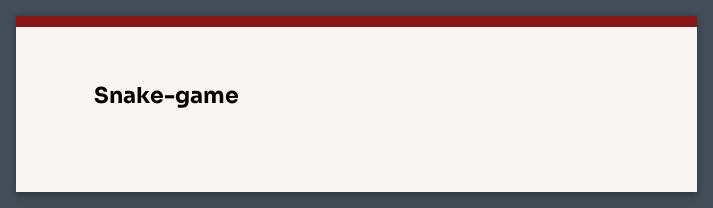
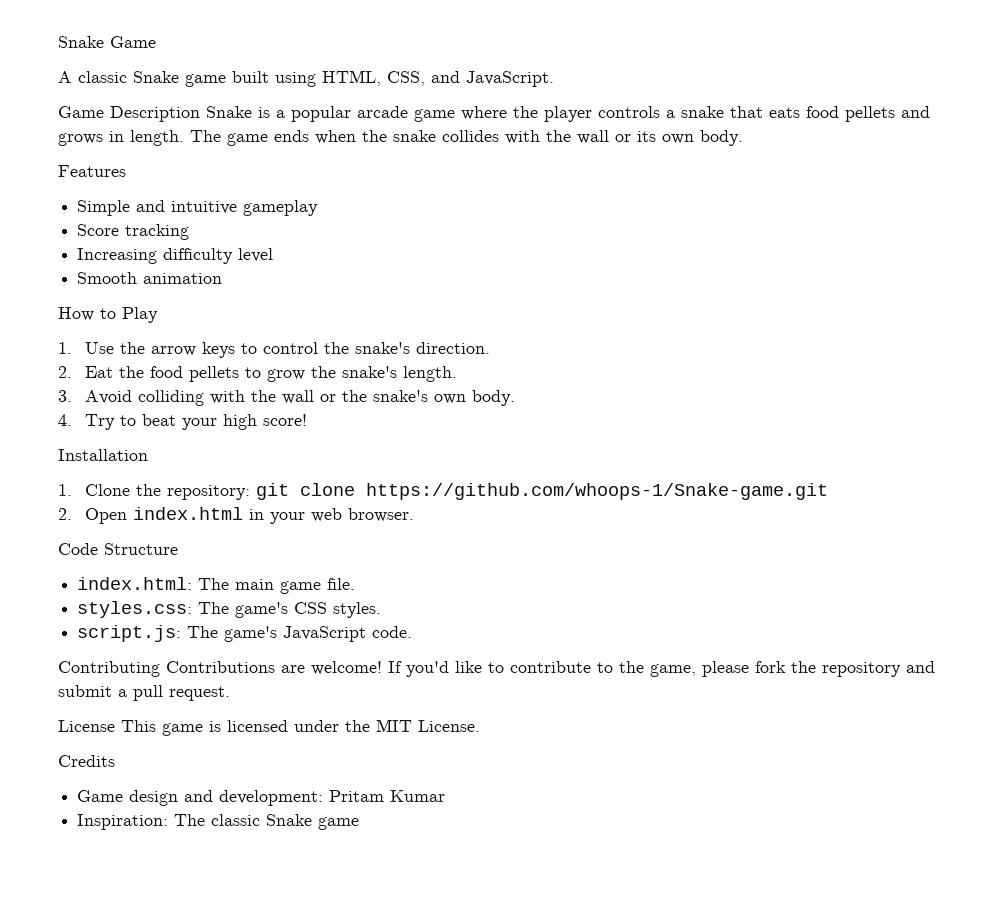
- Snake-game
+ Snake Game
+ A classic Snake game built using HTML, CSS, and JavaScript.
+ Game Description Snake is a popular arcade game where the player controls a snake that eats food pellets and grows in length. The game ends when the snake collides with the wall or its own body.
+ Features
+ Simple and intuitive gameplay
+ Score tracking
+ Increasing difficulty level
+ Smooth animation
+ How to Play
+ 1. Use the arrow keys to control the snake's direction.
+ 2. Eat the food pellets to grow the snake's length.
+ 3. Avoid colliding with the wall or the snake's own body.
+ 4. Try to beat your high score!
+ Installation
+ 1. Clone the repository: git clone https://github.com/whoops-1/Snake-game.git
+ 2. Open index.html in your web browser.
+ Code Structure
+ index.html: The main game file.
+ styles.css: The game's CSS styles.
+ script.js: The game's JavaScript code.
+ Contributing Contributions are welcome! If you'd like to contribute to the game, please fork the repository and submit a pull request.
+ License This game is licensed under the MIT License.
+ Credits
+ Game design and development: Pritam Kumar
+ Inspiration: The classic Snake game

